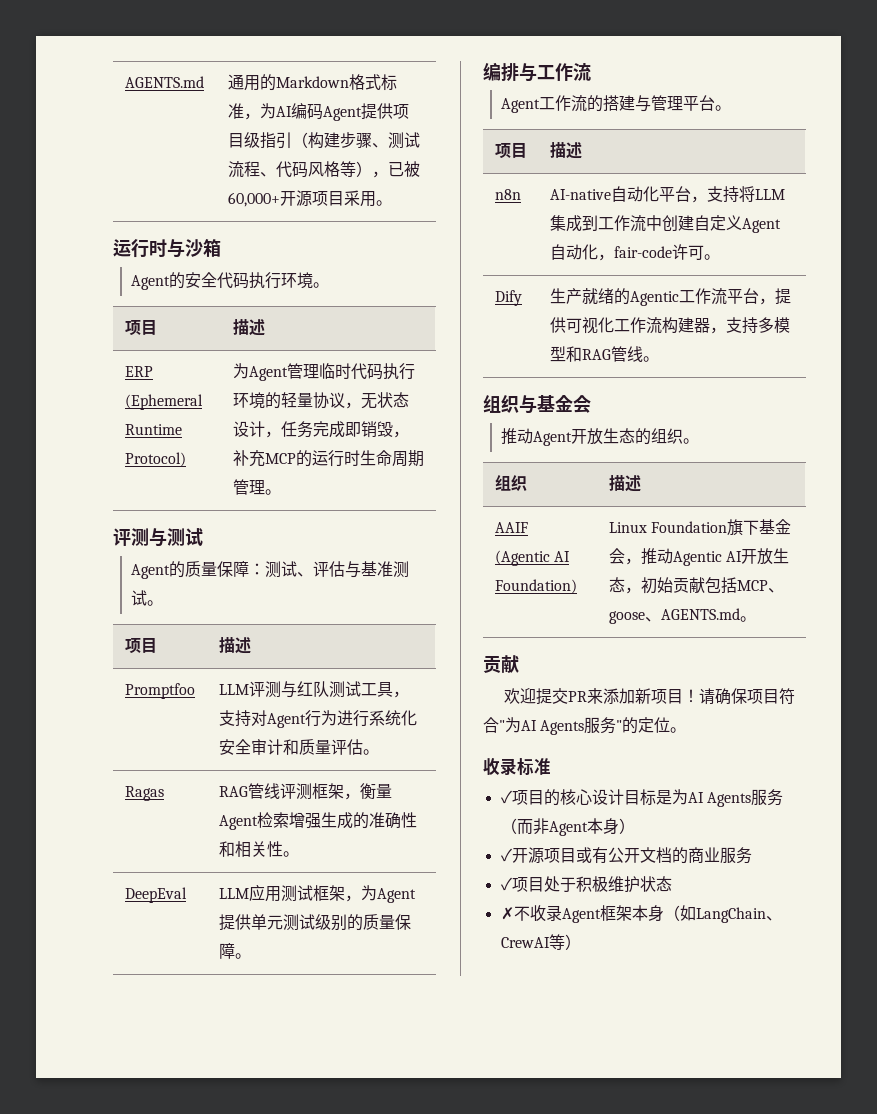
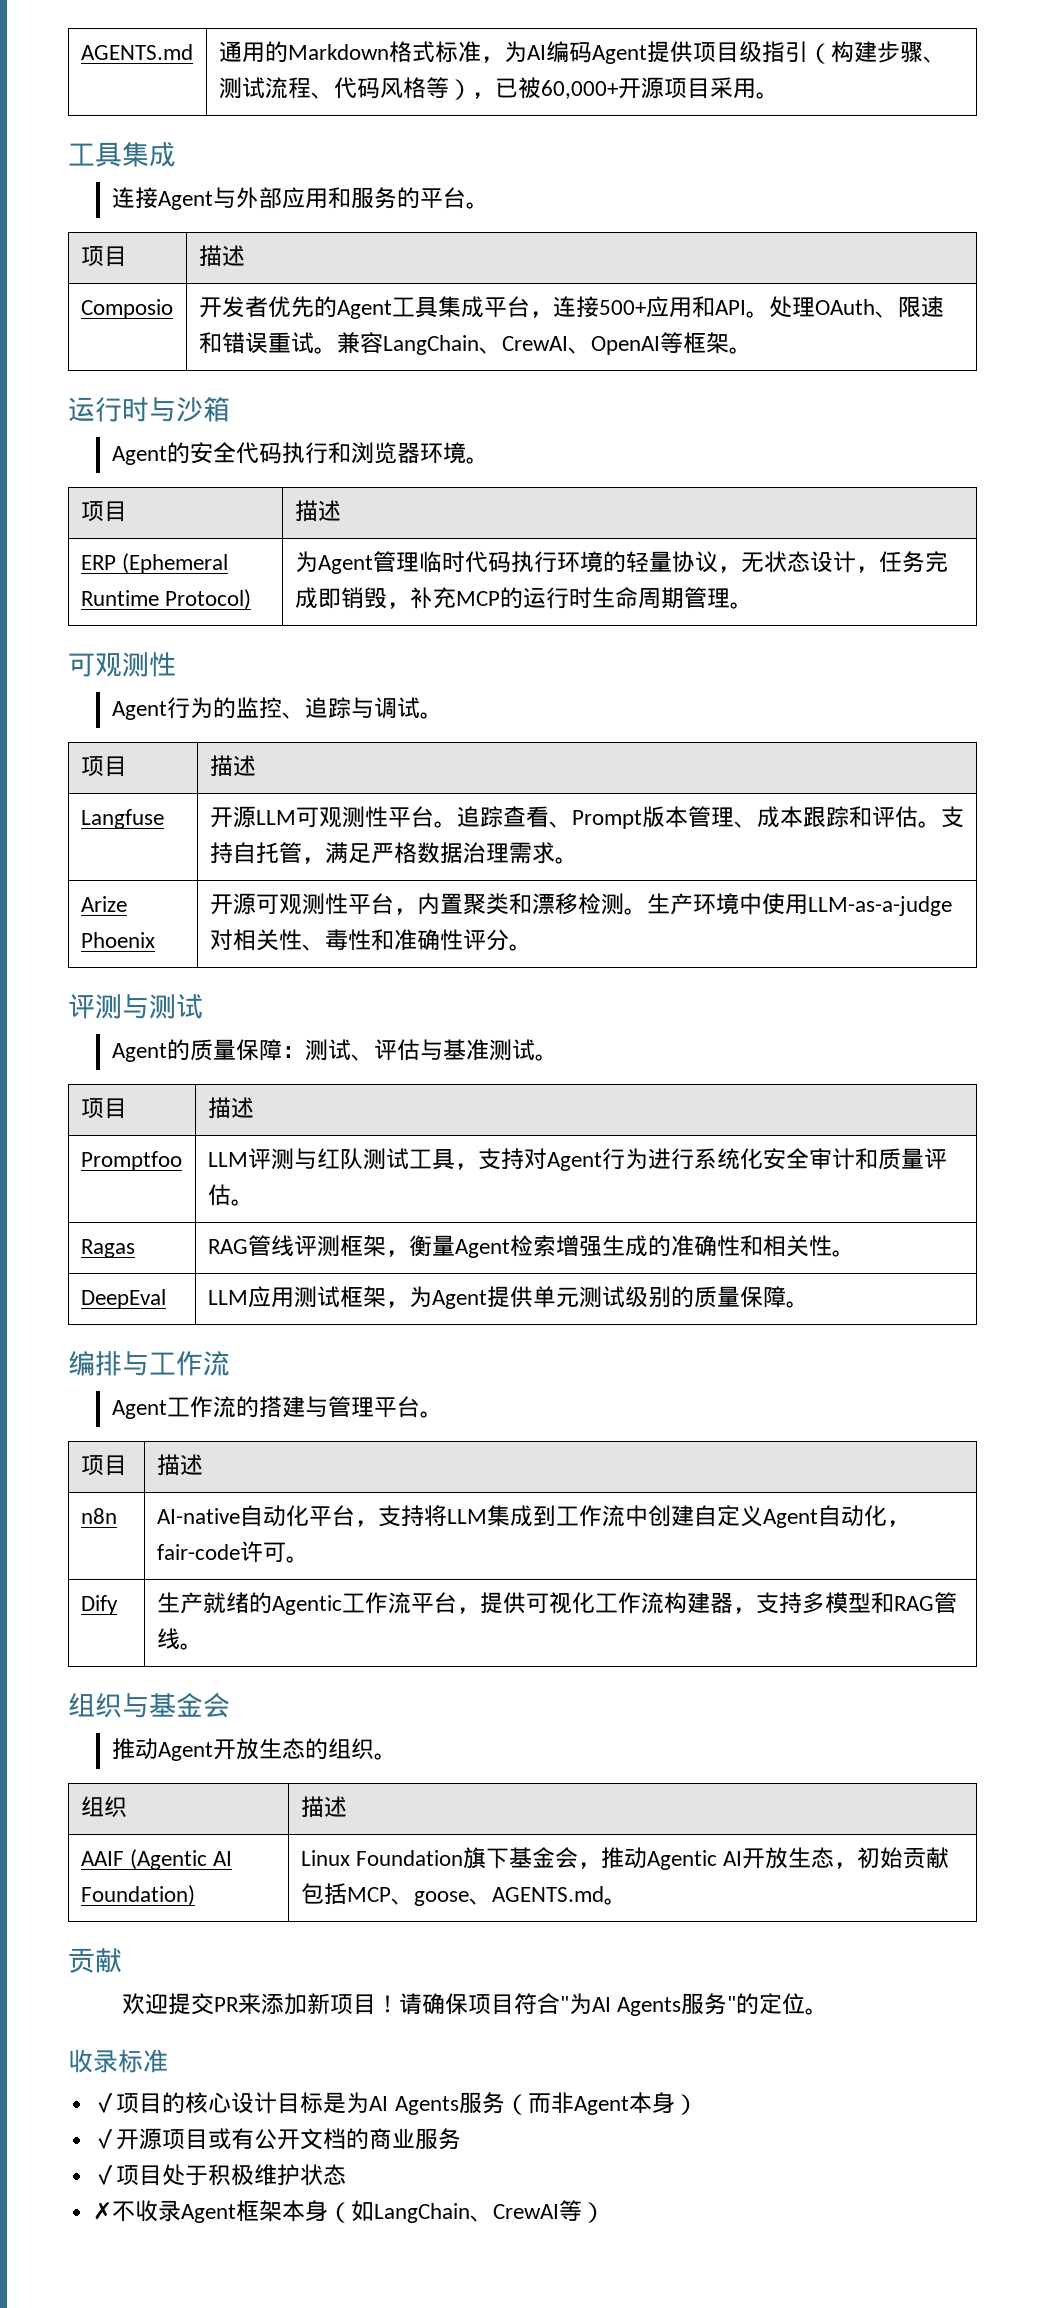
  AGENTS.md | 通用的Markdown格式标准，为AI编码Agent提供项目级指引（构建步骤、测试流程、代码风格等），已被60,000+开源项目采用。
+ 工具集成
+ 连接Agent与外部应用和服务的平台。
+ 项目 | 描述
+ Composio | 开发者优先的Agent工具集成平台，连接500+应用和API。处理OAuth、限速和错误重试。兼容LangChain、CrewAI、OpenAI等框架。
- Agent的安全代码执行环境。
+ Agent的安全代码执行和浏览器环境。
  ERP (Ephemeral Runtime Protocol) | 为Agent管理临时代码执行环境的轻量协议，无状态设计，任务完成即销毁，补充MCP的运行时生命周期管理。
+ 可观测性
+ Agent行为的监控、追踪与调试。
+ 项目 | 描述
+ Langfuse | 开源LLM可观测性平台。追踪查看、Prompt版本管理、成本跟踪和评估。支持自托管，满足严格数据治理需求。
+ Arize Phoenix | 开源可观测性平台，内置聚类和漂移检测。生产环境中使用LLM-as-a-judge对相关性、毒性和准确性评分。

